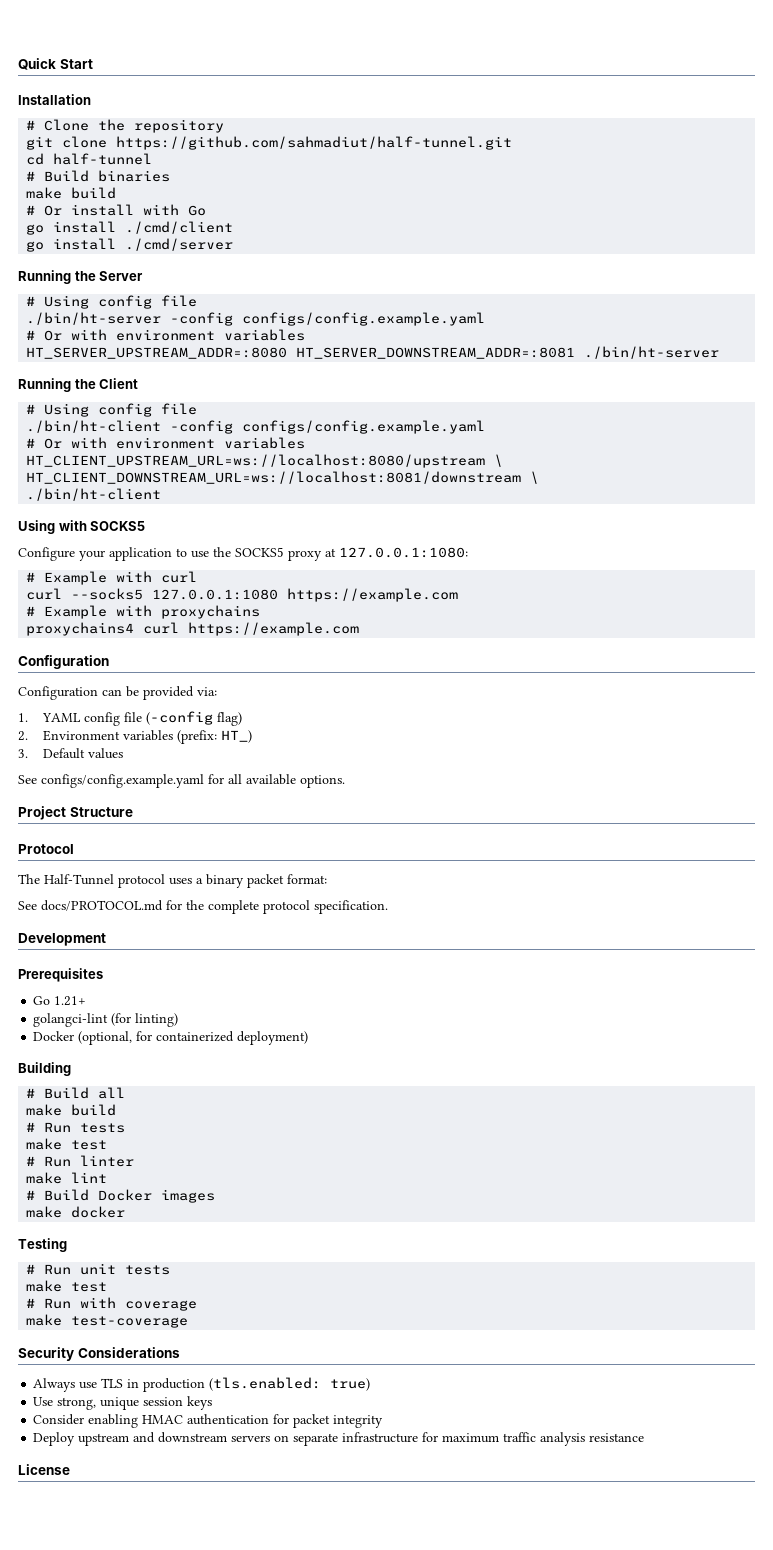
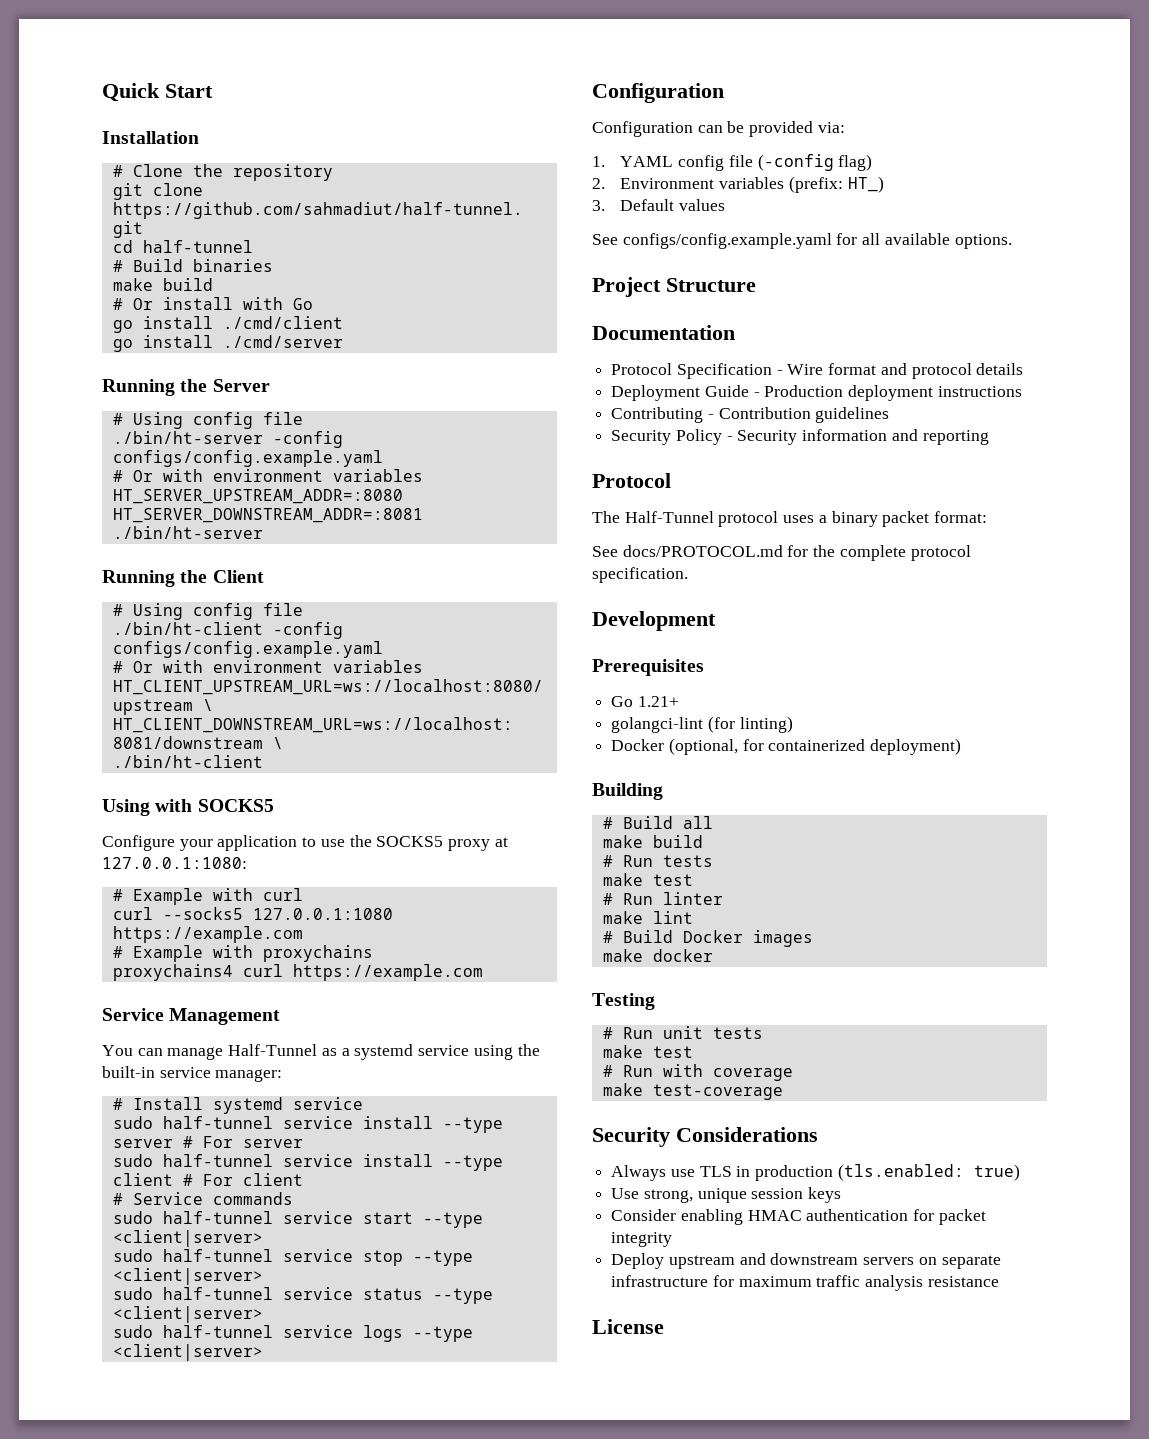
+ Service Management
+ You can manage Half-Tunnel as a systemd service using the built-in service manager:
+ # Install systemd service
+ sudo half-tunnel service install --type server # For server
+ sudo half-tunnel service install --type client # For client
+ # Service commands
+ sudo half-tunnel service start --type <client|server>
+ sudo half-tunnel service stop --type <client|server>
+ sudo half-tunnel service status --type <client|server>
+ sudo half-tunnel service logs --type <client|server>
+ Documentation
+ Protocol Specification - Wire format and protocol details
+ Deployment Guide - Production deployment instructions
+ Contributing - Contribution guidelines
+ Security Policy - Security information and reporting

